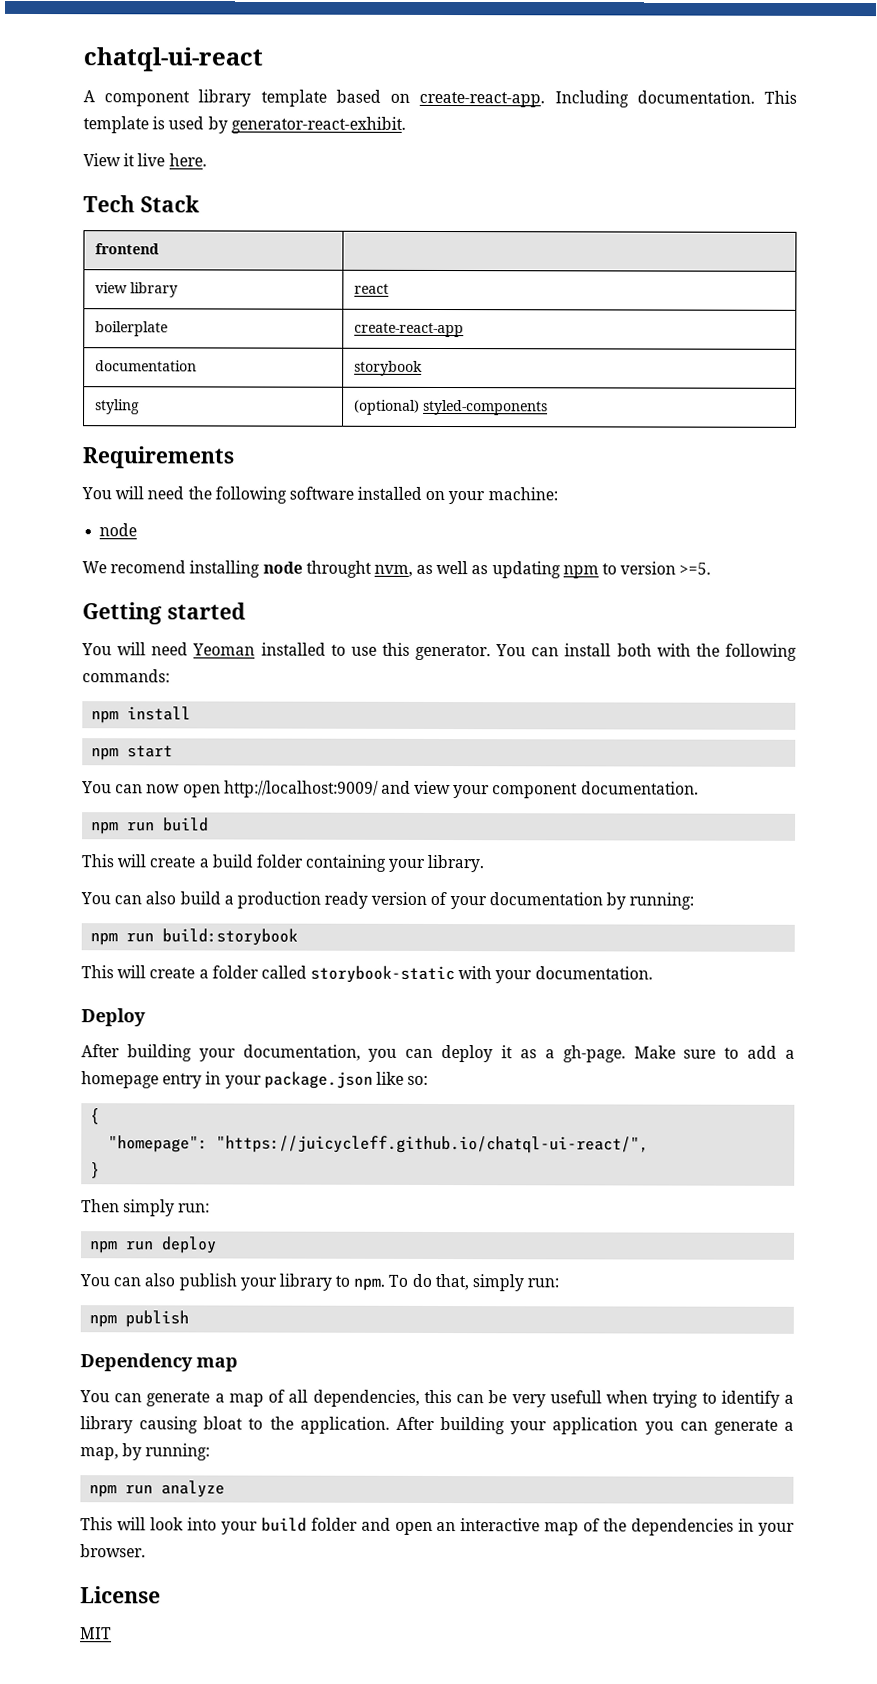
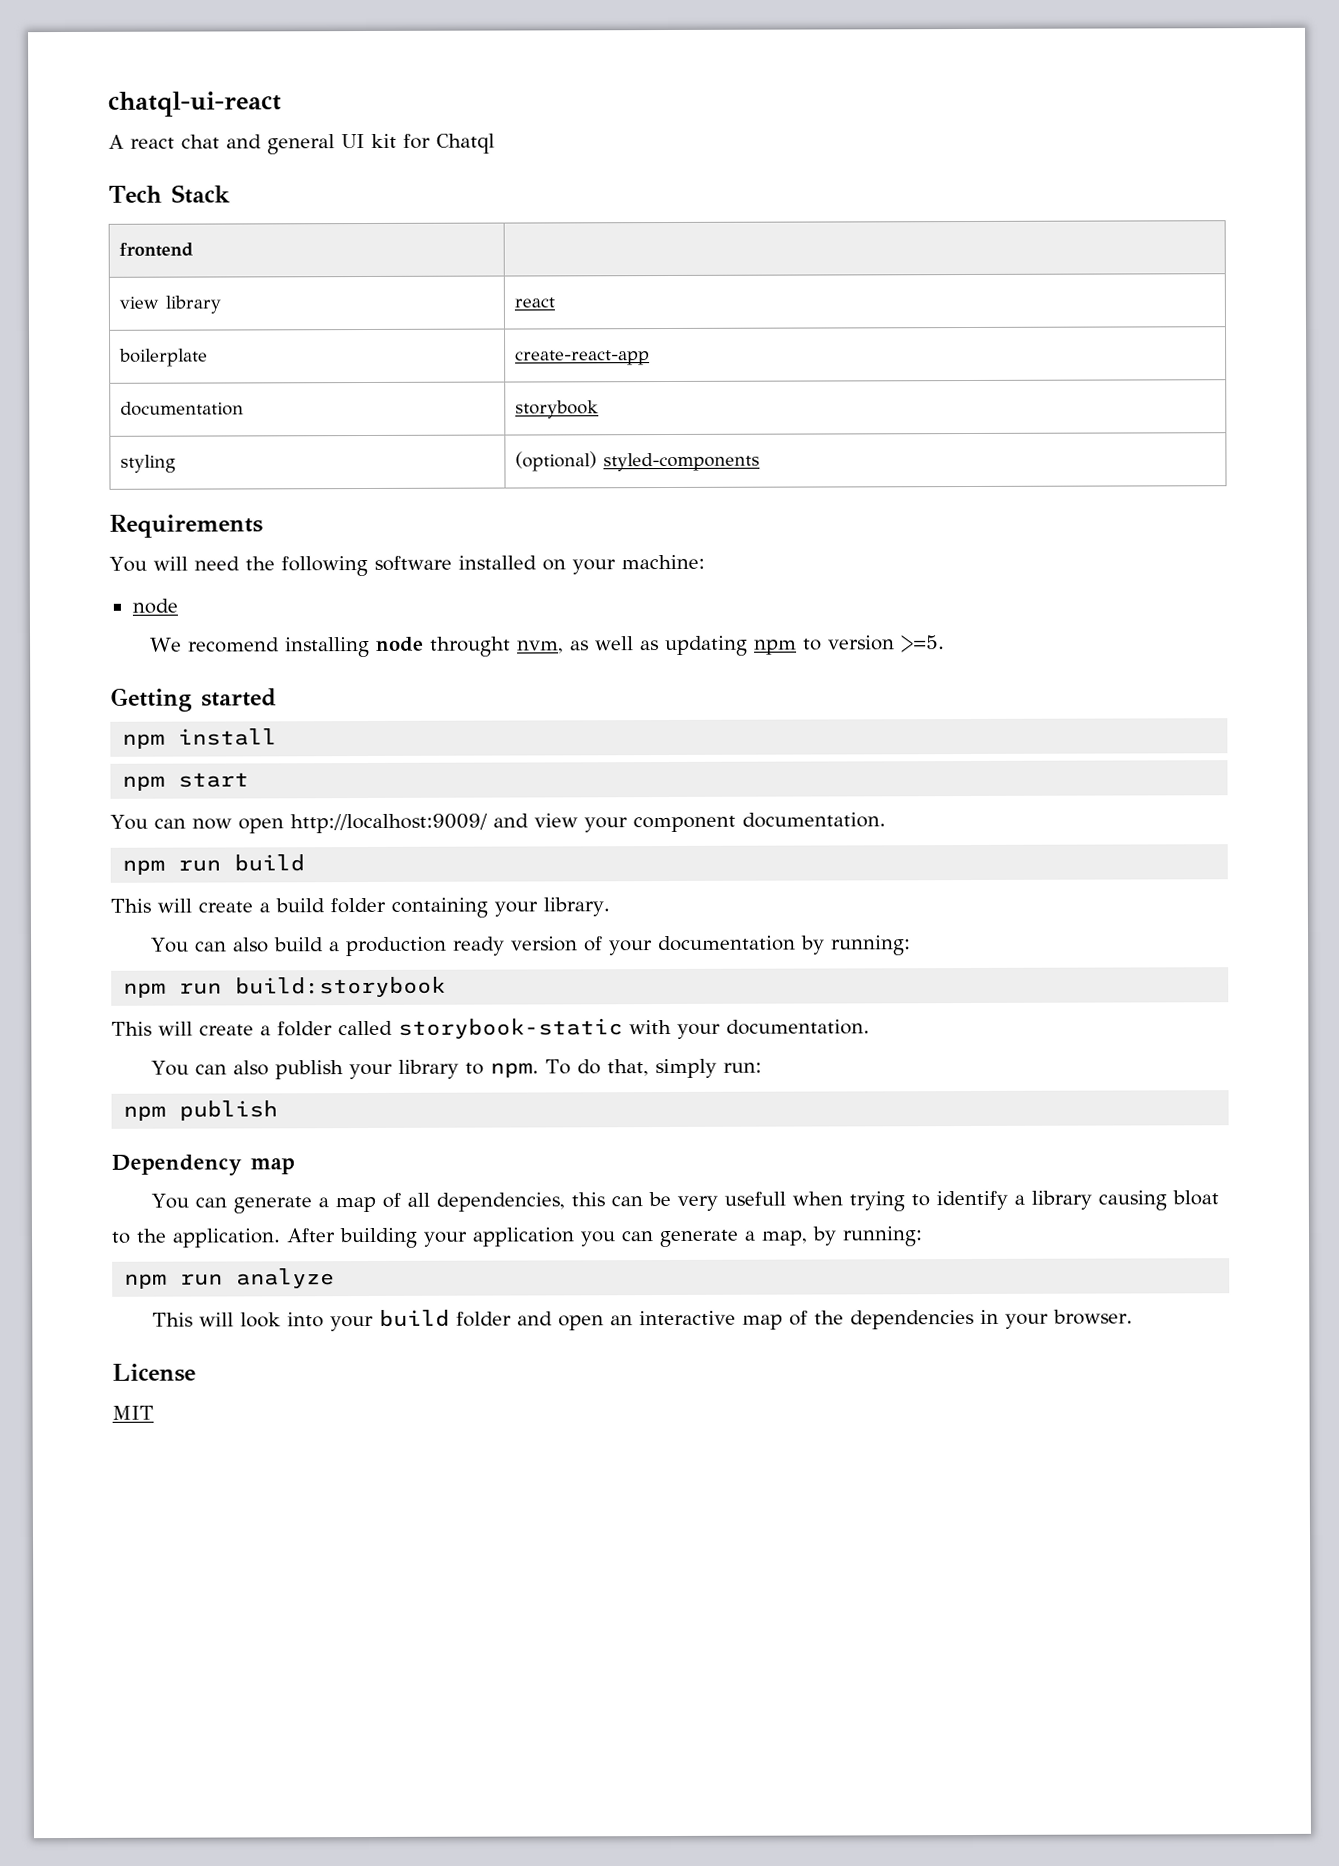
- A component library template based on create-react-app. Including documentation. This template is used by generator-react-exhibit.
- View it live here.
+ A react chat and general UI kit for Chatql
- You will need Yeoman installed to use this generator. You can install both with the following commands:
- Deploy
- After building your documentation, you can deploy it as a gh-page. Make sure to add a homepage entry in your package.json like so:
- {
- "homepage": "https://juicycleff.github.io/chatql-ui-react/",
- }
- Then simply run:
- npm run deploy

